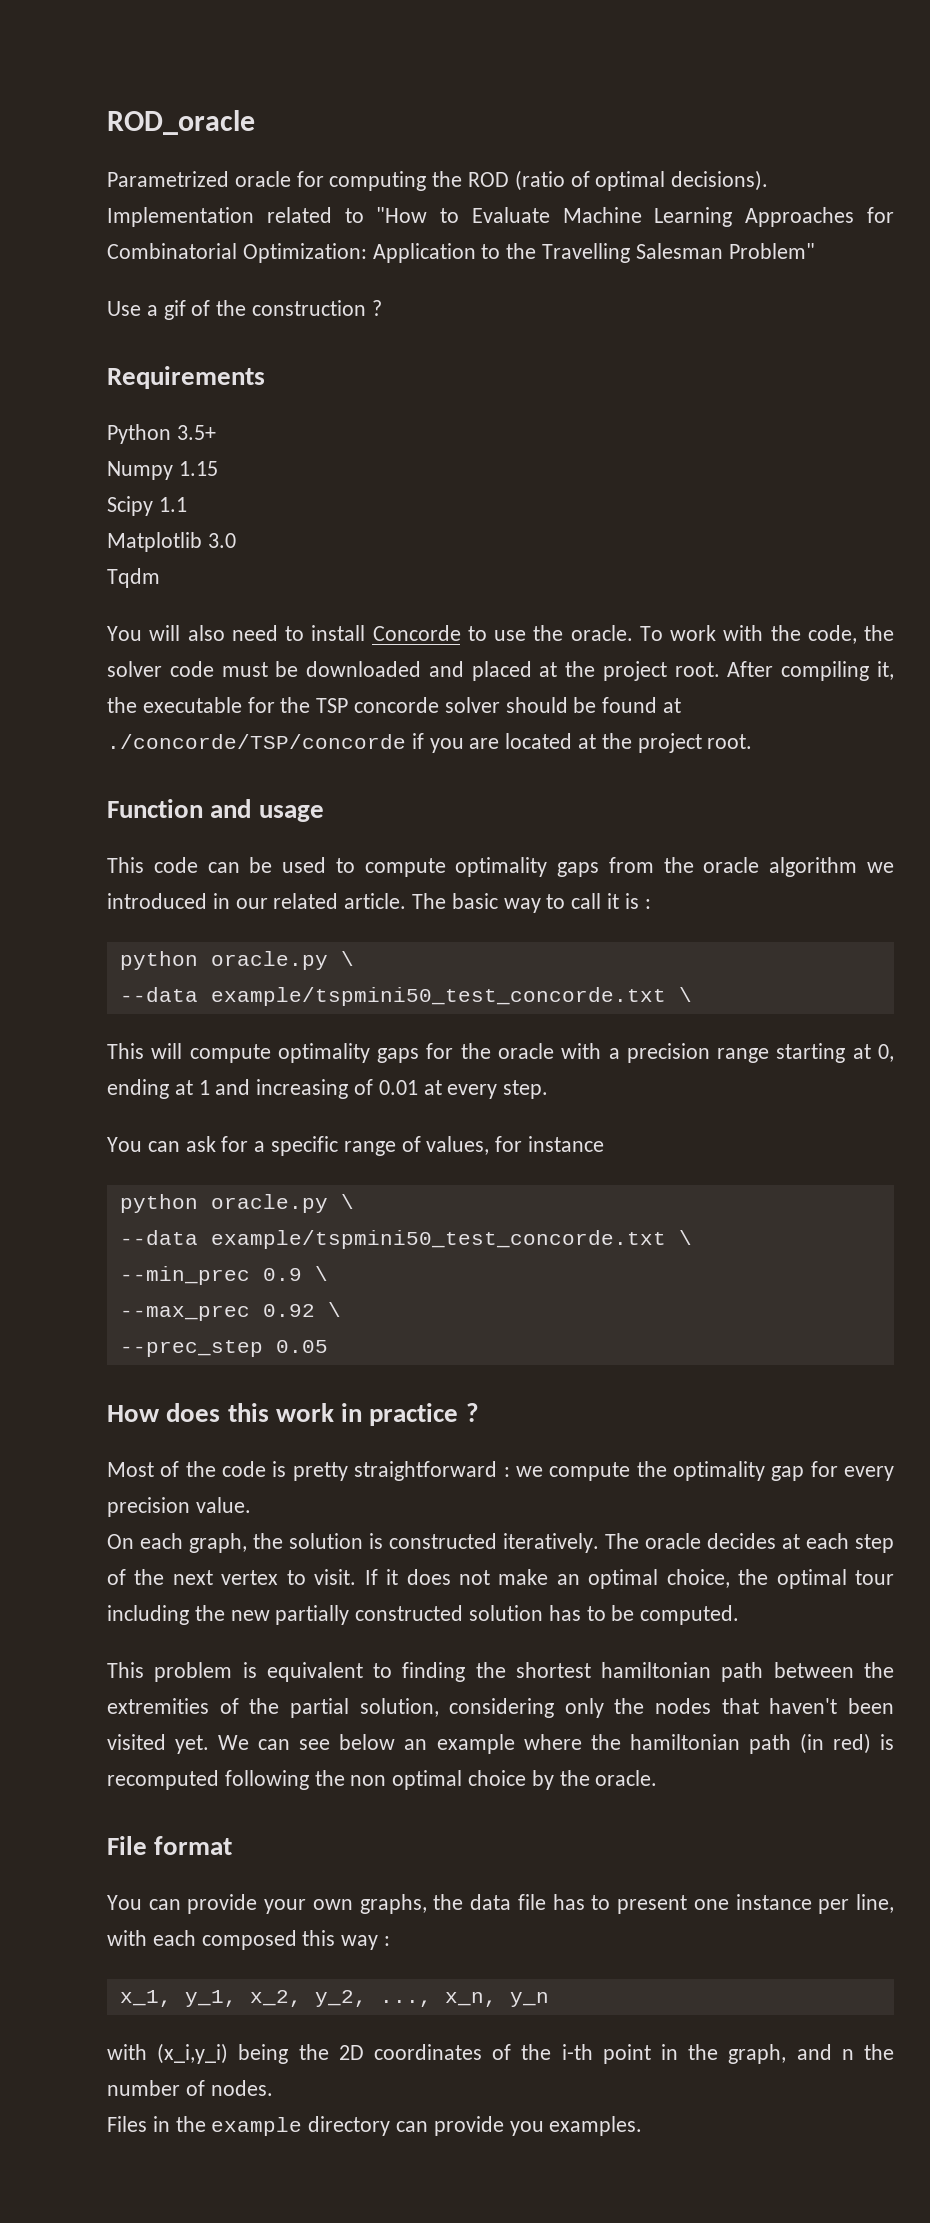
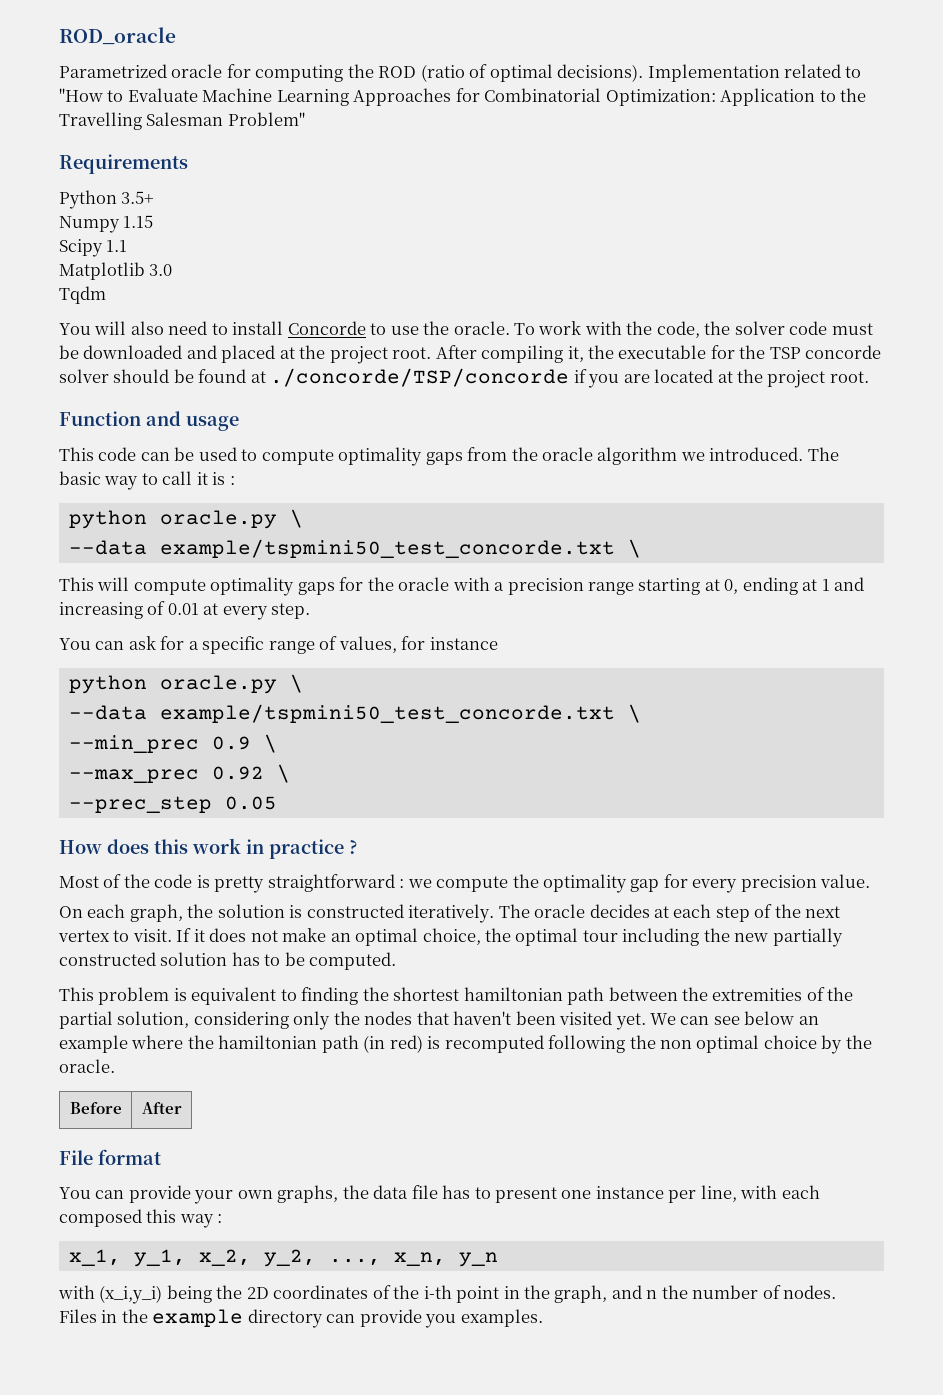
- Use a gif of the construction ?
- This code can be used to compute optimality gaps from the oracle algorithm we introduced in our related article.
+ This code can be used to compute optimality gaps from the oracle algorithm we introduced.
+ Before | After

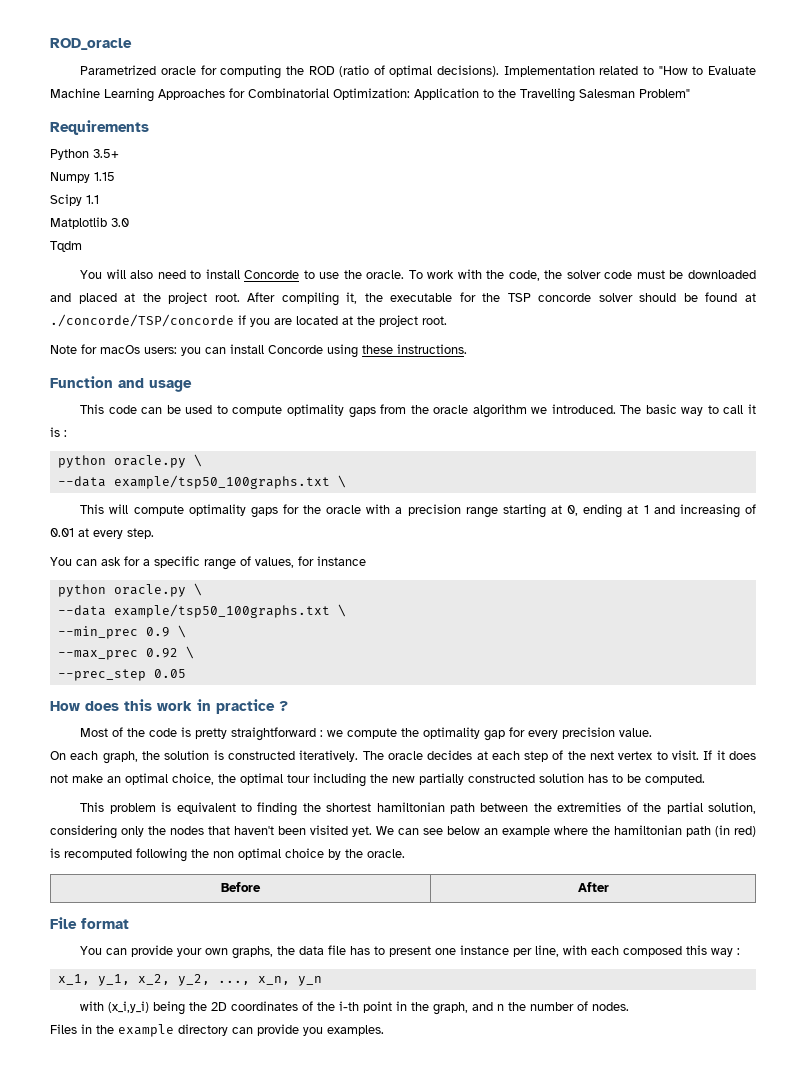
+ Note for macOs users: you can install Concorde using these instructions.
  The basic way to call it is :
  python oracle.py \
- --data example/tspmini50_test_concorde.txt \
+ --data example/tsp50_100graphs.txt \
  You can ask for a specific range of values, for instance
  python oracle.py \
- --data example/tspmini50_test_concorde.txt \
+ --data example/tsp50_100graphs.txt \

